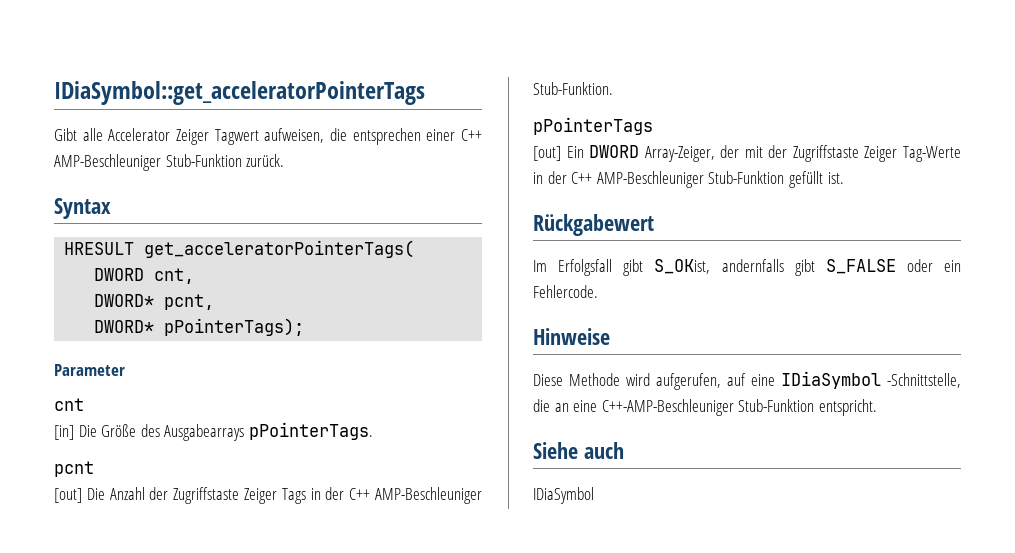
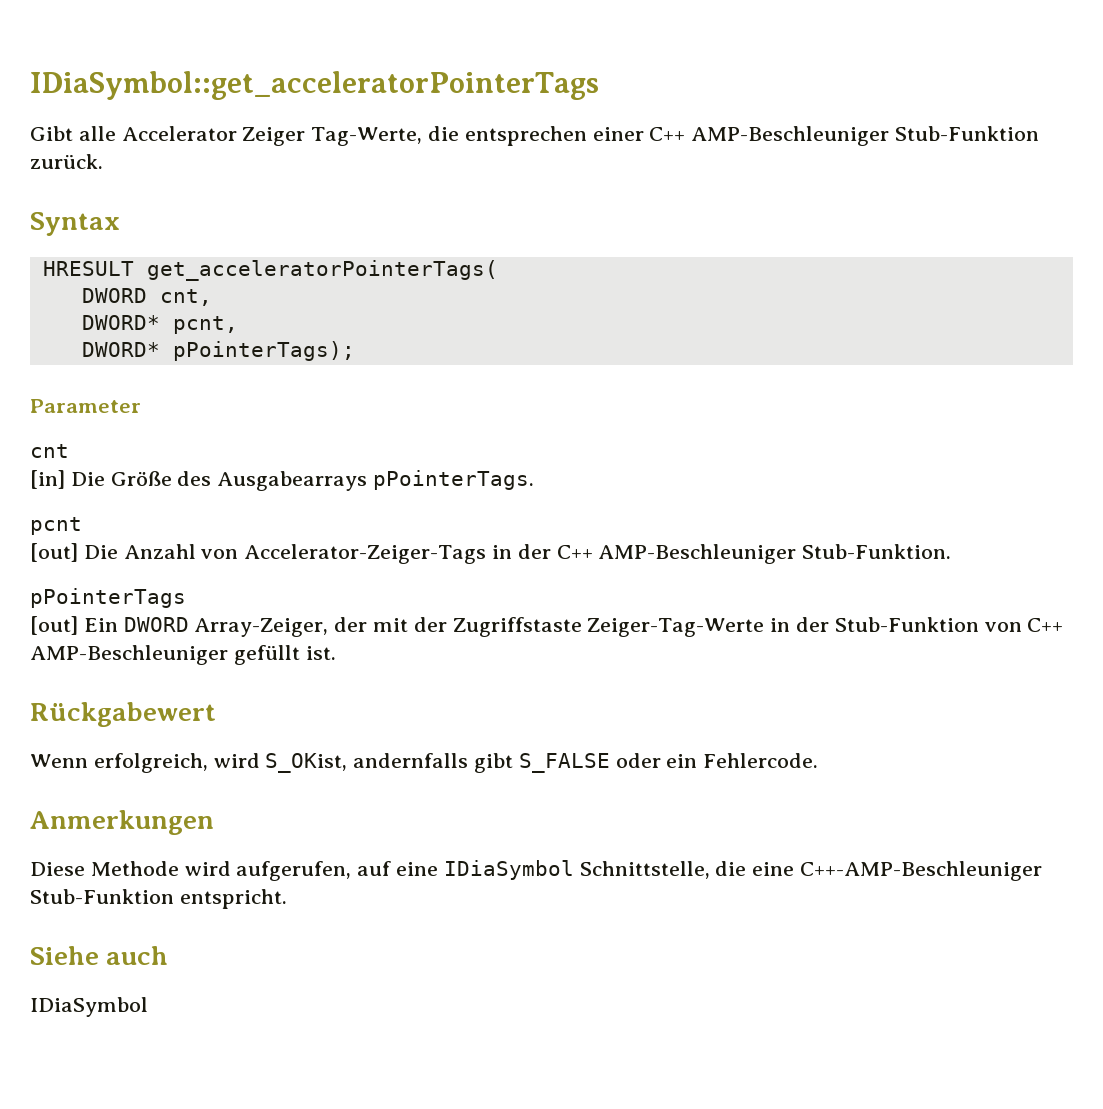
- Gibt alle Accelerator Zeiger Tagwert aufweisen, die entsprechen einer C++ AMP-Beschleuniger Stub-Funktion zurück.
+ Gibt alle Accelerator Zeiger Tag-Werte, die entsprechen einer C++ AMP-Beschleuniger Stub-Funktion zurück.
- [out] Die Anzahl der Zugriffstaste Zeiger Tags in der C++ AMP-Beschleuniger Stub-Funktion.
+ [out] Die Anzahl von Accelerator-Zeiger-Tags in der C++ AMP-Beschleuniger Stub-Funktion.
- [out] Ein DWORD Array-Zeiger, der mit der Zugriffstaste Zeiger Tag-Werte in der C++ AMP-Beschleuniger Stub-Funktion gefüllt ist.
+ [out] Ein DWORD Array-Zeiger, der mit der Zugriffstaste Zeiger-Tag-Werte in der Stub-Funktion von C++ AMP-Beschleuniger gefüllt ist.
- Im Erfolgsfall gibt S_OKist, andernfalls gibt S_FALSE oder ein Fehlercode.
+ Wenn erfolgreich, wird S_OKist, andernfalls gibt S_FALSE oder ein Fehlercode.
- Hinweise
+ Anmerkungen
- Diese Methode wird aufgerufen, auf eine IDiaSymbol -Schnittstelle, die an eine C++-AMP-Beschleuniger Stub-Funktion entspricht.
+ Diese Methode wird aufgerufen, auf eine IDiaSymbol Schnittstelle, die eine C++-AMP-Beschleuniger Stub-Funktion entspricht.

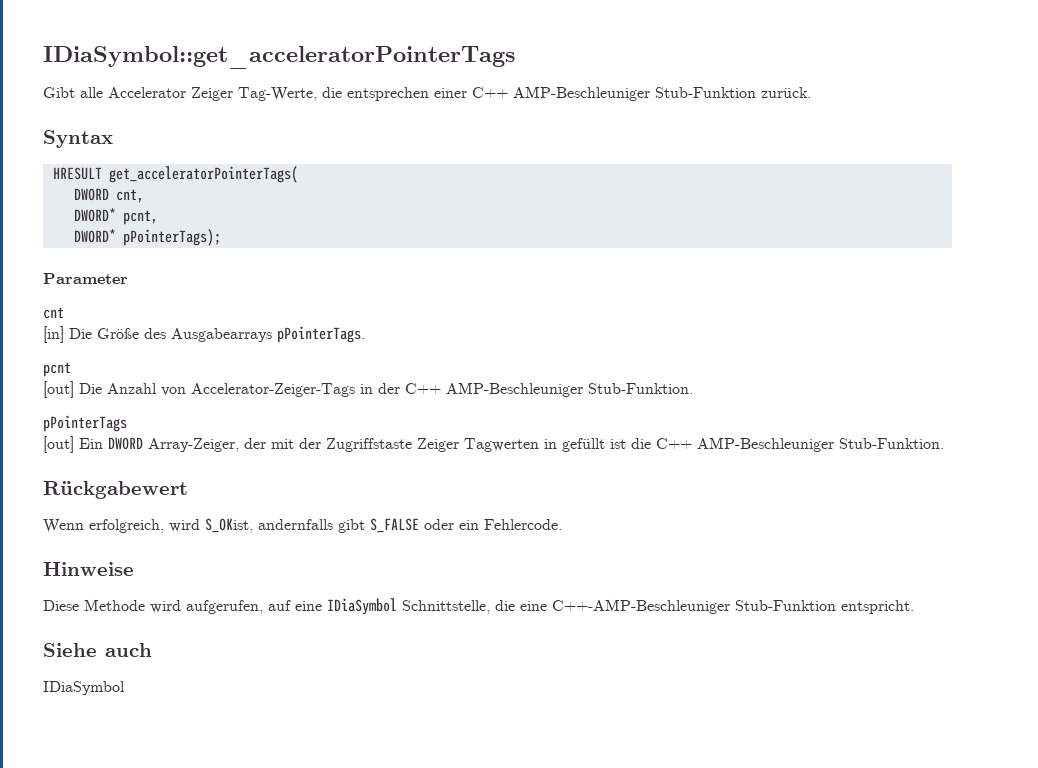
- [out] Ein DWORD Array-Zeiger, der mit der Zugriffstaste Zeiger-Tag-Werte in der Stub-Funktion von C++ AMP-Beschleuniger gefüllt ist.
+ [out] Ein DWORD Array-Zeiger, der mit der Zugriffstaste Zeiger Tagwerten in gefüllt ist die C++ AMP-Beschleuniger Stub-Funktion.
- Anmerkungen
+ Hinweise

